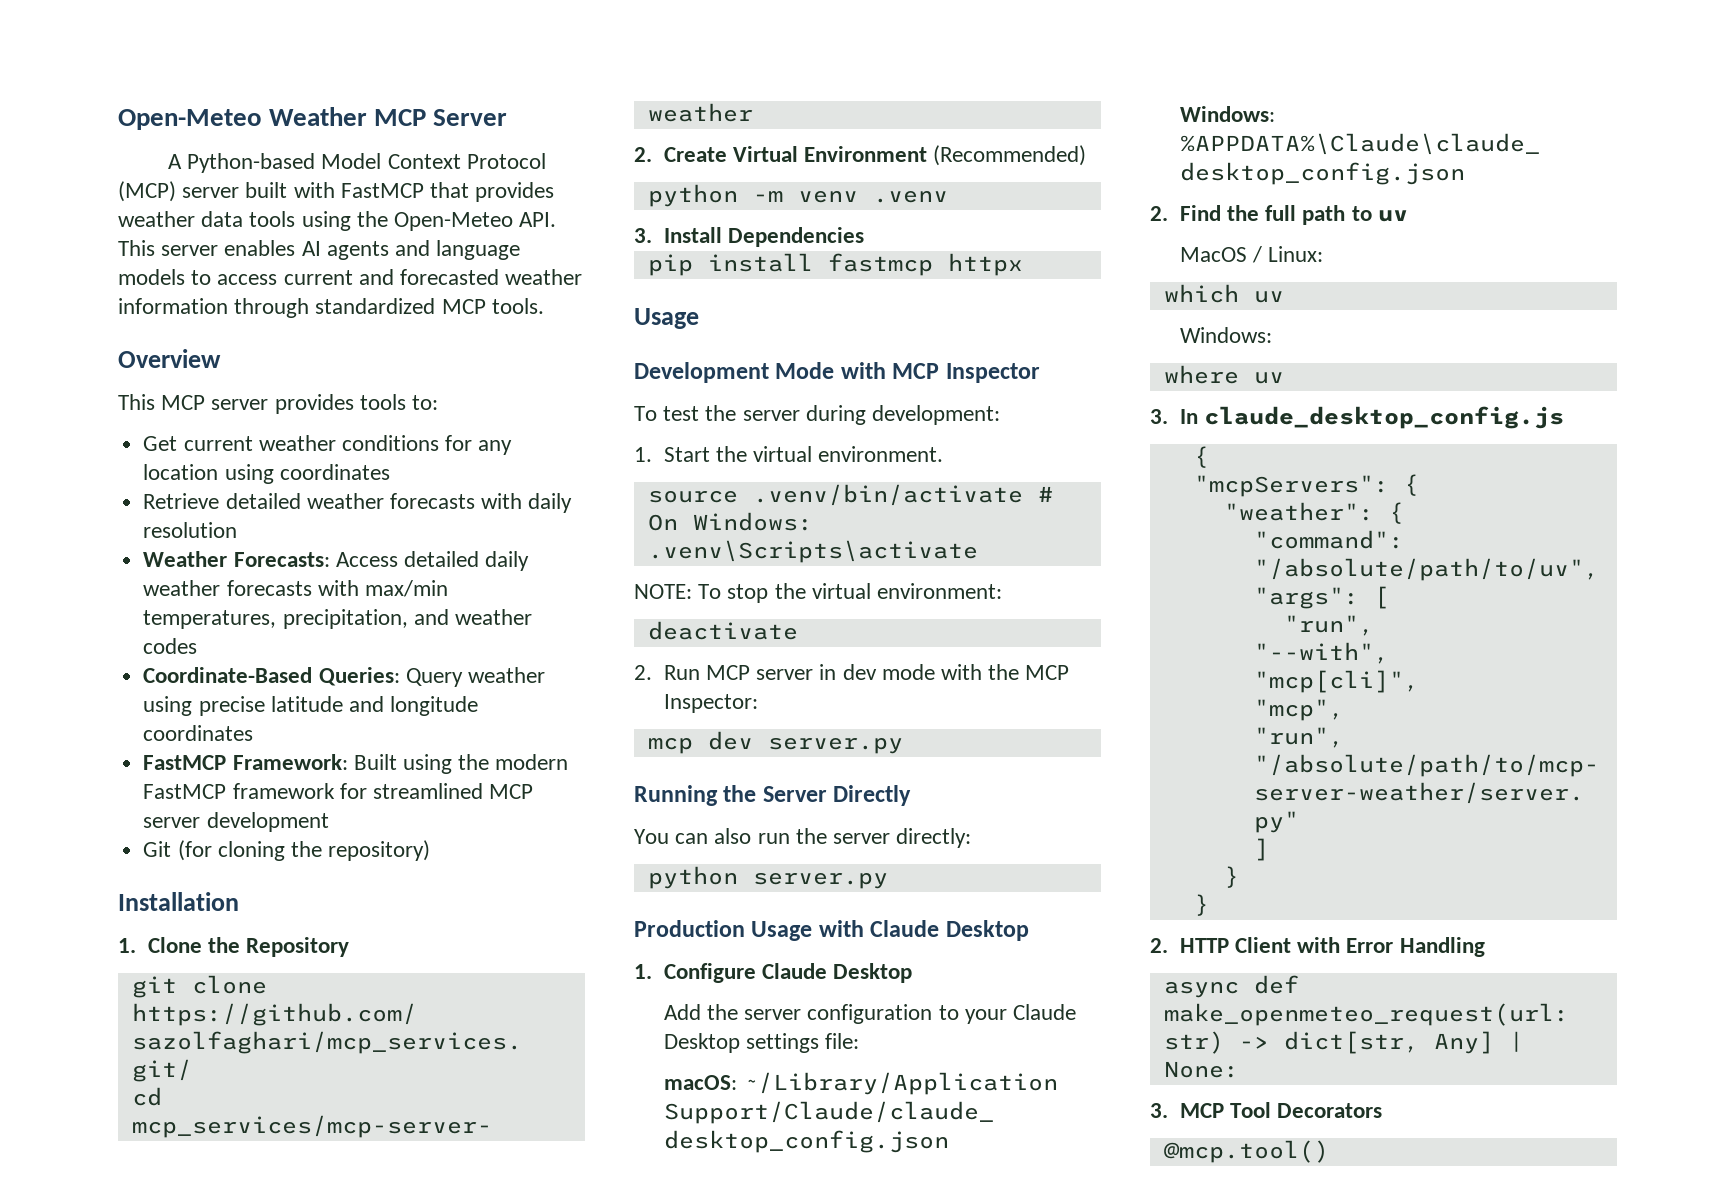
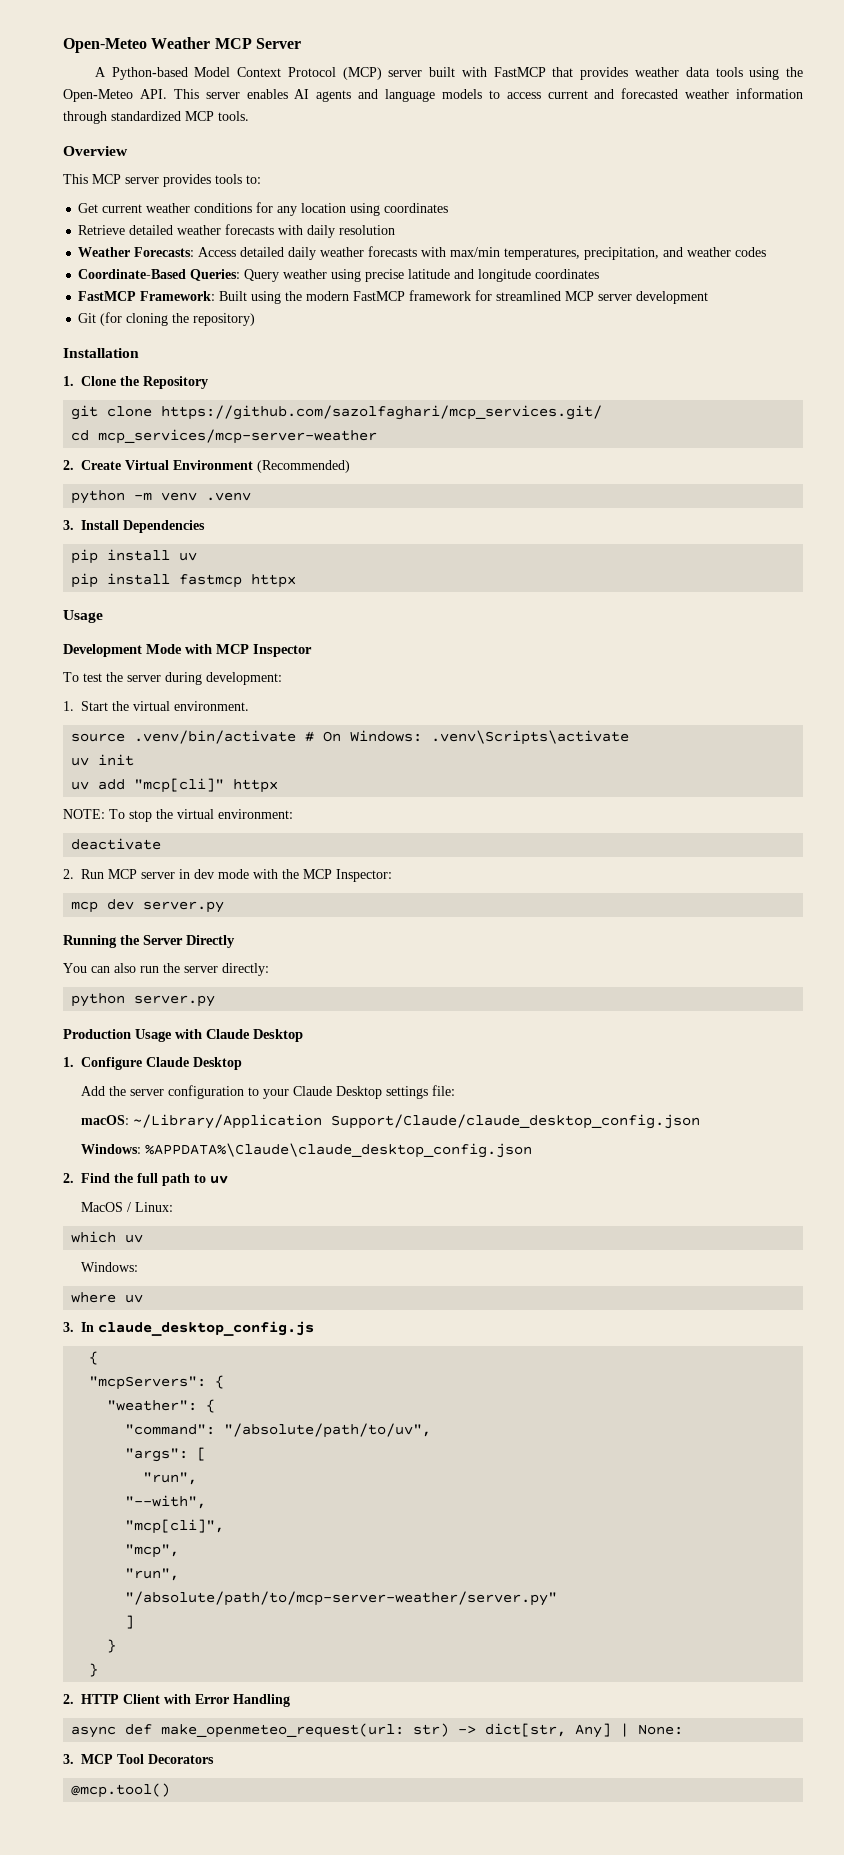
+ pip install uv
+ uv init
+ uv add "mcp[cli]" httpx

